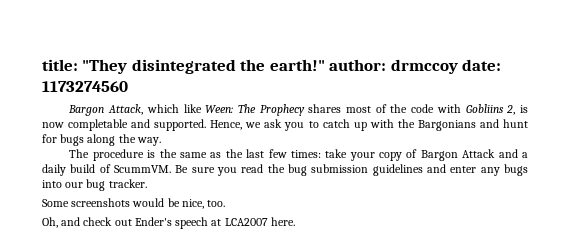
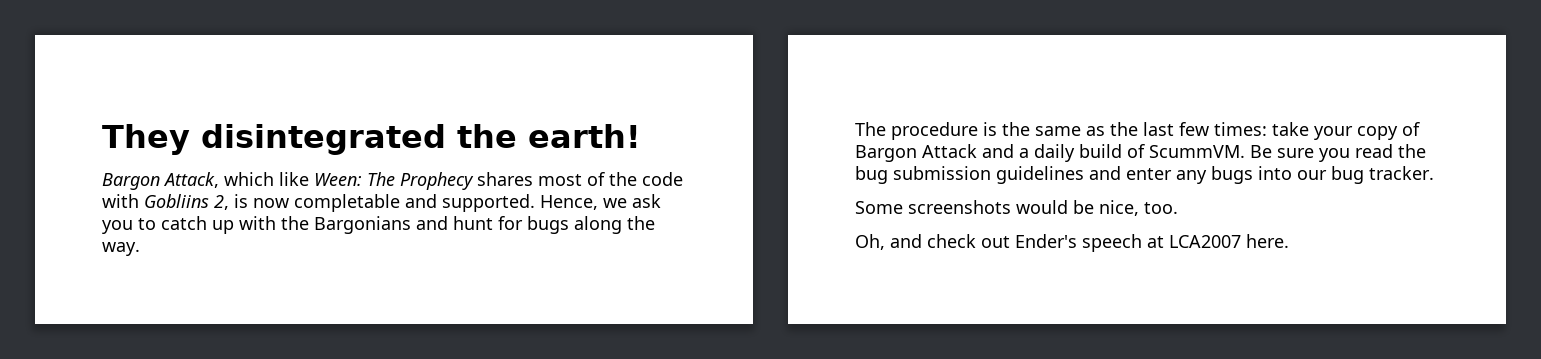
- title: "They disintegrated the earth!" author: drmccoy date: 1173274560
+ They disintegrated the earth!

